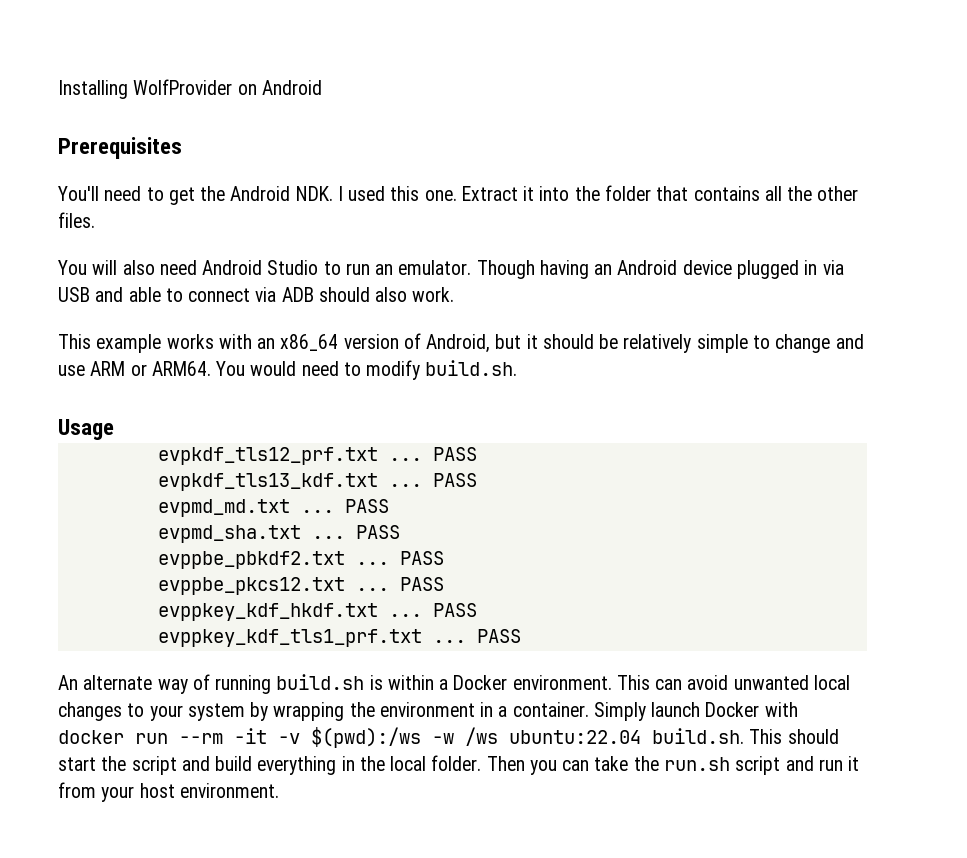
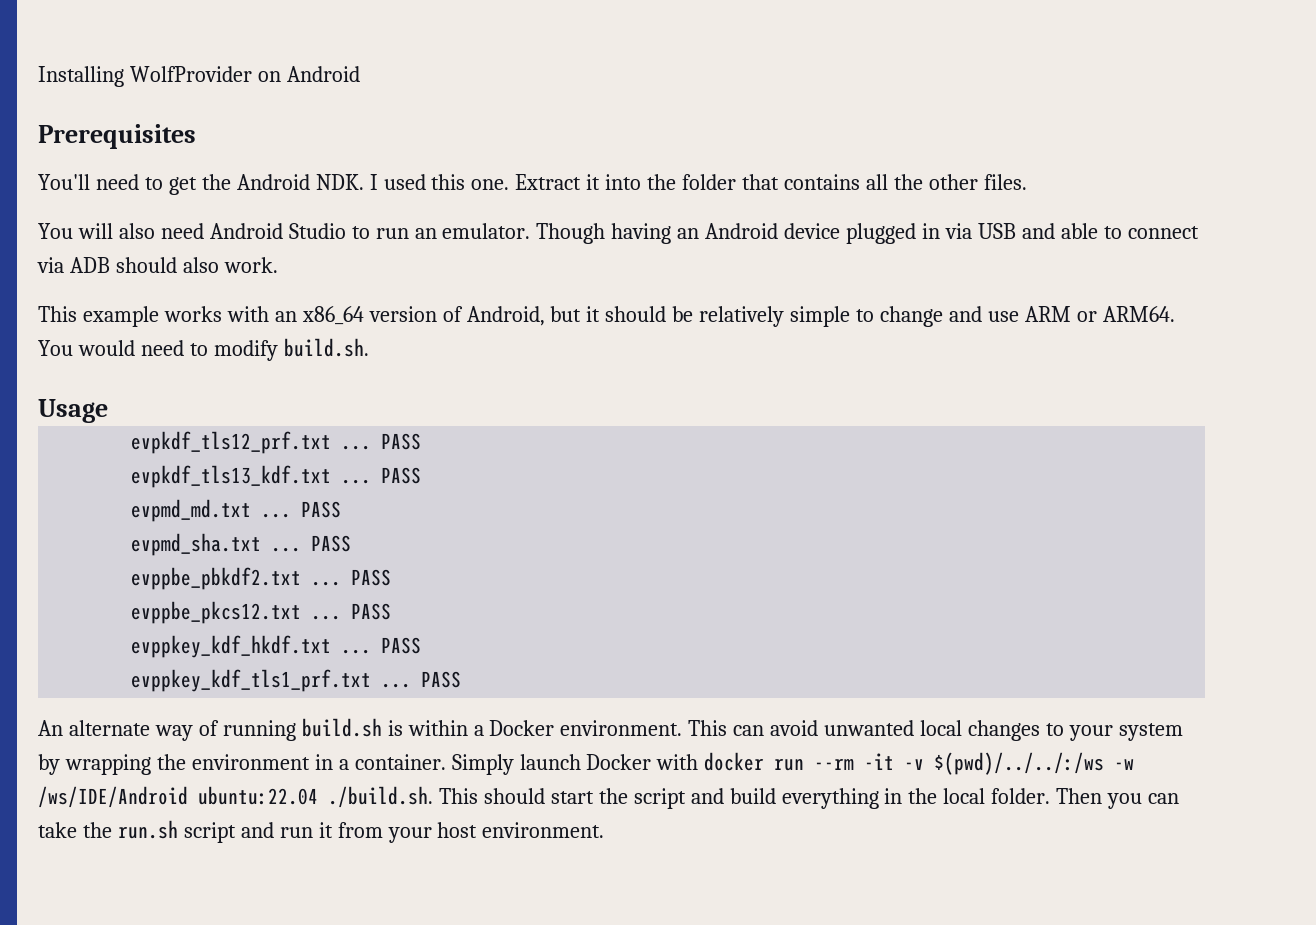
- Simply launch Docker with docker run --rm -it -v $(pwd):/ws -w /ws ubuntu:22.04 build.sh. This should start the script and build everything in the local folder.
+ Simply launch Docker with docker run --rm -it -v $(pwd)/../../:/ws -w /ws/IDE/Android ubuntu:22.04 ./build.sh. This should start the script and build everything in the local folder.

